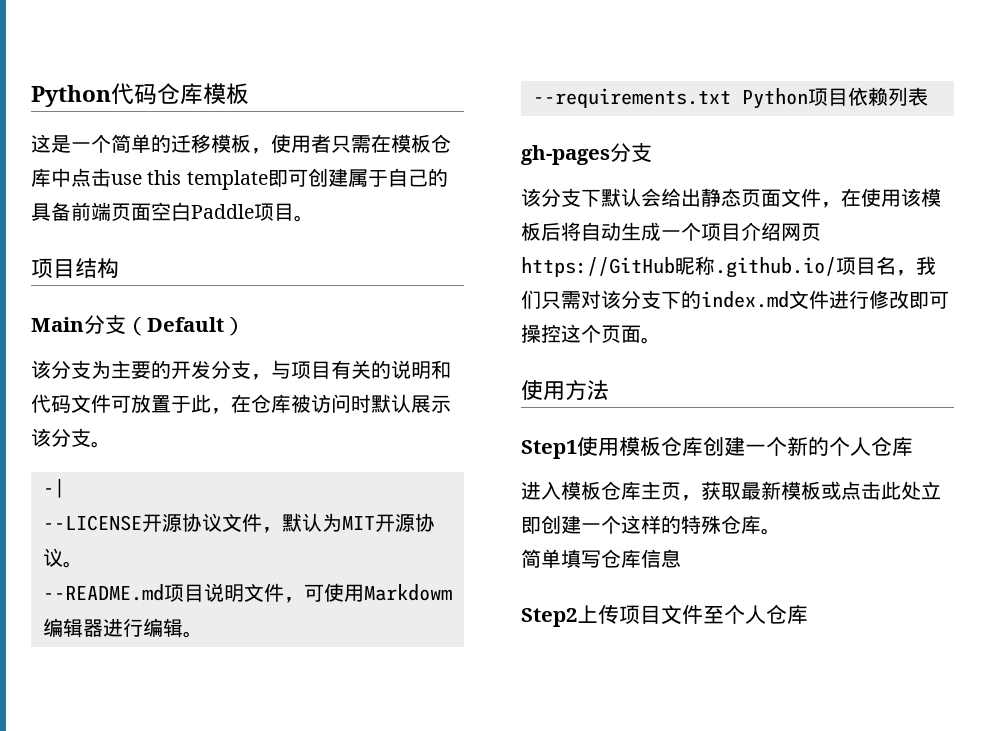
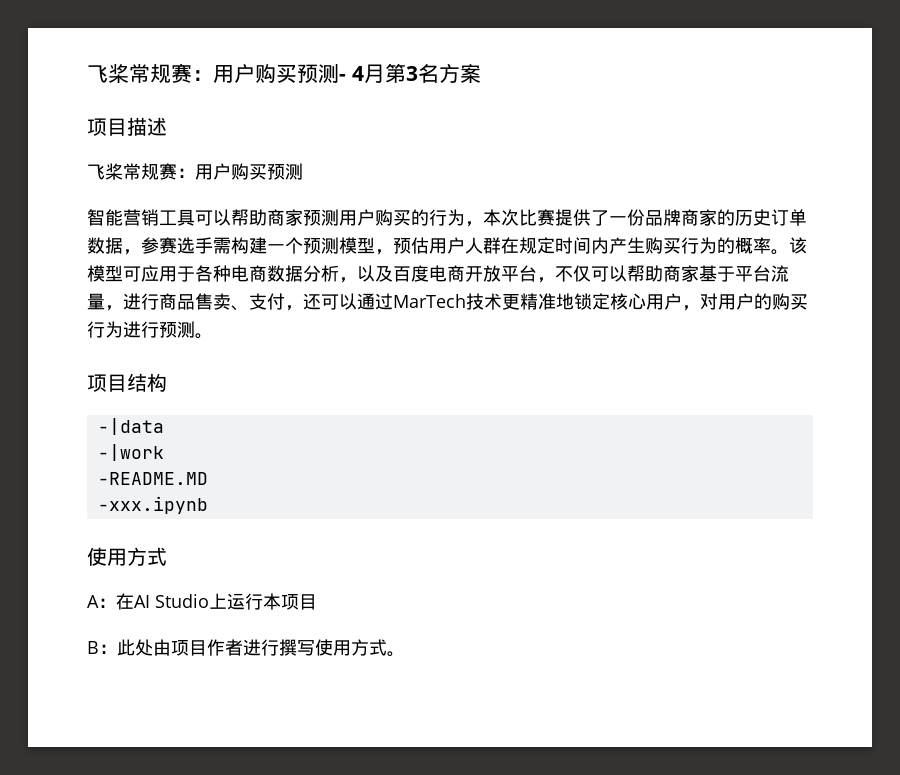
- Python代码仓库模板
- 这是一个简单的迁移模板，使用者只需在模板仓库中点击use this template即可创建属于自己的具备前端页面空白Paddle项目。
+ 飞桨常规赛：用户购买预测- 4月第3名方案
+ 项目描述
+ 飞桨常规赛：用户购买预测
+ 智能营销工具可以帮助商家预测用户购买的行为，本次比赛提供了一份品牌商家的历史订单数据，参赛选手需构建一个预测模型，预估用户人群在规定时间内产生购买行为的概率。该模型可应用于各种电商数据分析，以及百度电商开放平台，不仅可以帮助商家基于平台流量，进行商品售卖、支付，还可以通过MarTech技术更精准地锁定核心用户，对用户的购买行为进行预测。
  项目结构
- Main分支（Default）
- 该分支为主要的开发分支，与项目有关的说明和代码文件可放置于此，在仓库被访问时默认展示该分支。
- -|
- --LICENSE开源协议文件，默认为MIT开源协议。
- --README.md项目说明文件，可使用Markdowm编辑器进行编辑。
- --requirements.txt Python项目依赖列表
- gh-pages分支
- 该分支下默认会给出静态页面文件，在使用该模板后将自动生成一个项目介绍网页https://GitHub昵称.github.io/项目名，我们只需对该分支下的index.md文件进行修改即可操控这个页面。
- 使用方法
- Step1使用模板仓库创建一个新的个人仓库
- 进入模板仓库主页，获取最新模板或点击此处立即创建一个这样的特殊仓库。
- 简单填写仓库信息
- Step2上传项目文件至个人仓库
+ -|data
+ -|work
+ -README.MD
+ -xxx.ipynb
+ 使用方式
+ A：在AI Studio上运行本项目
+ B：此处由项目作者进行撰写使用方式。

